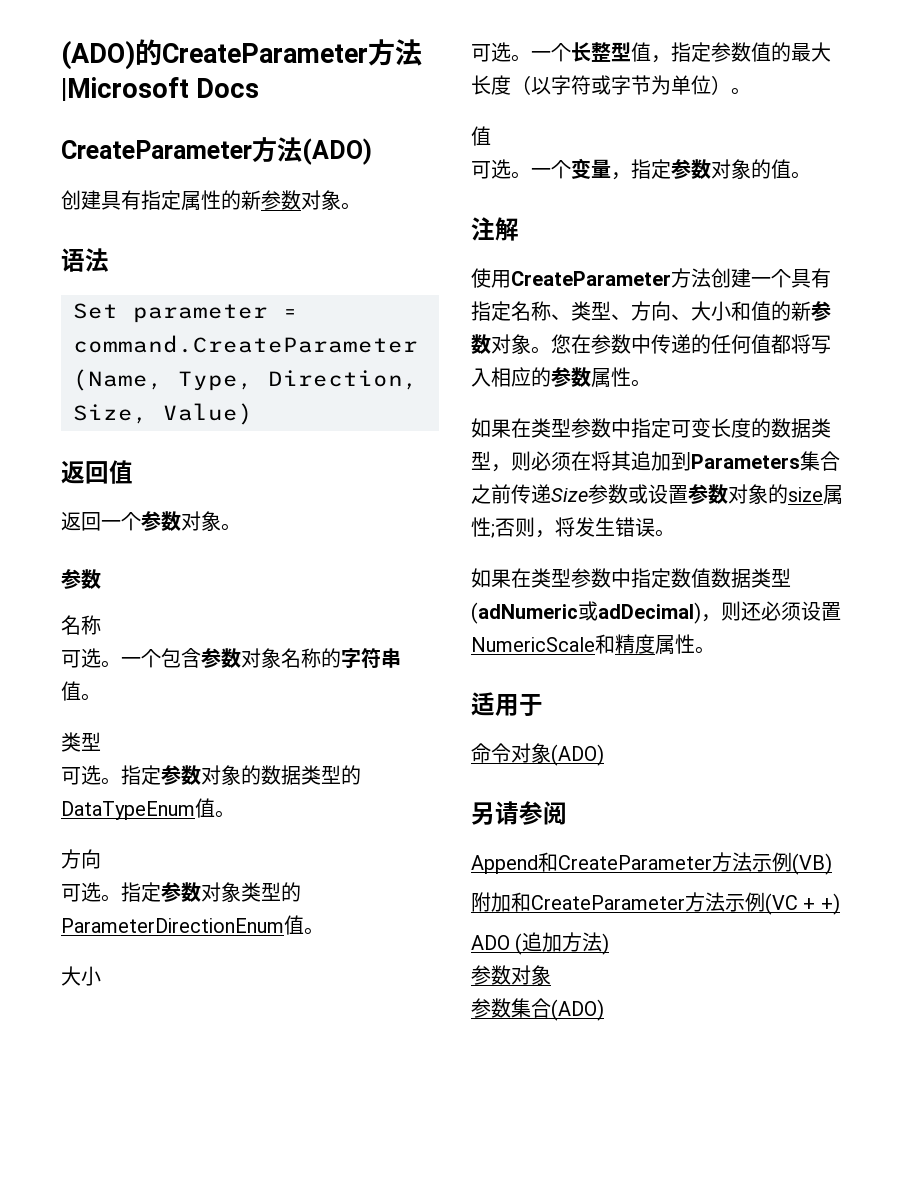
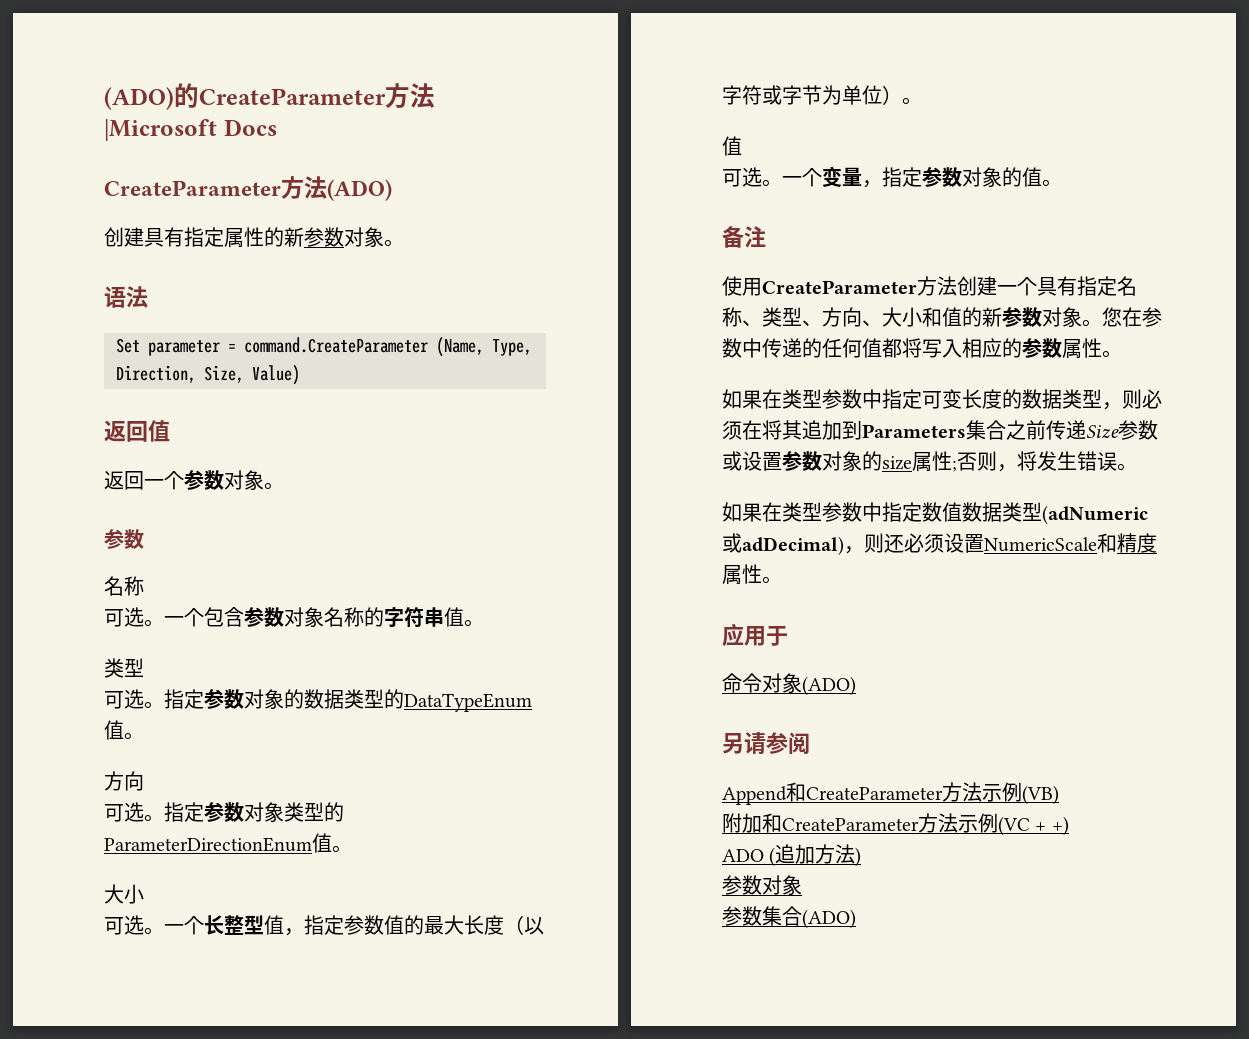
- 注解
+ 备注
- 适用于
+ 应用于

